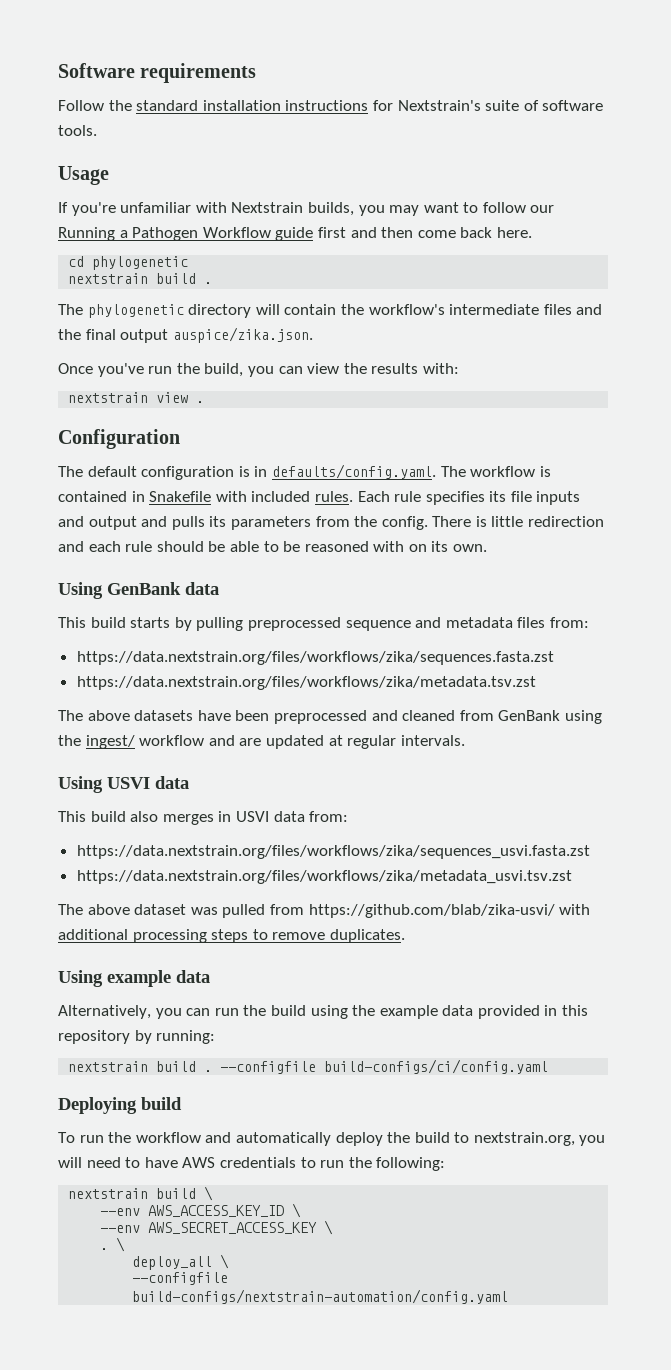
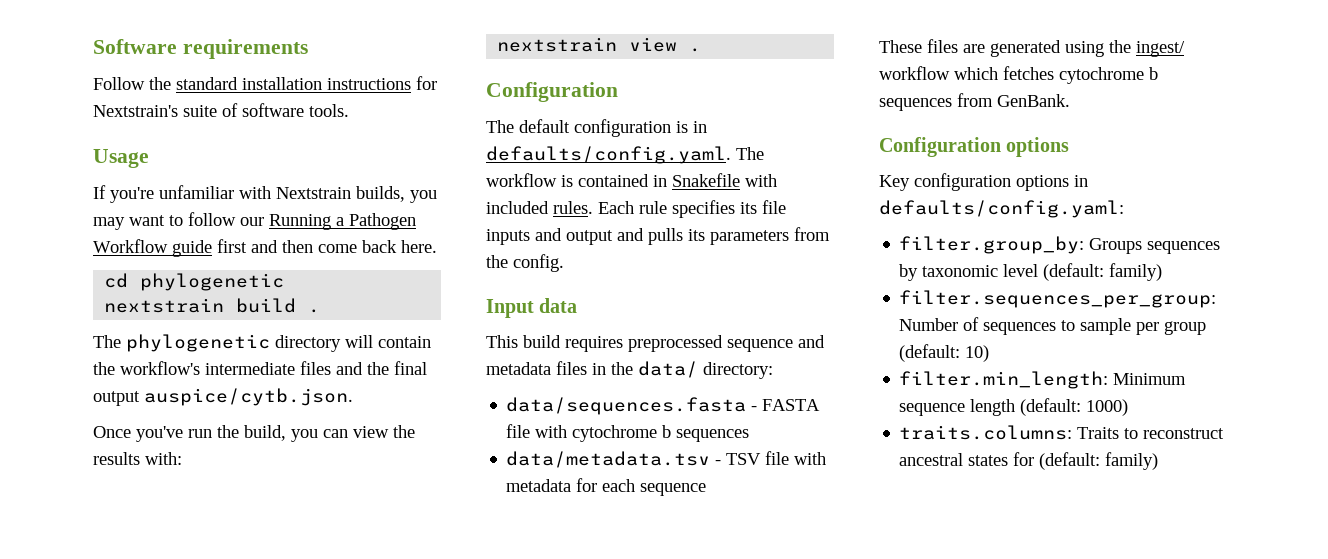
- The phylogenetic directory will contain the workflow's intermediate files and the final output auspice/zika.json.
+ The phylogenetic directory will contain the workflow's intermediate files and the final output auspice/cytb.json.
- Each rule specifies its file inputs and output and pulls its parameters from the config. There is little redirection and each rule should be able to be reasoned with on its own.
- Using GenBank data
- This build starts by pulling preprocessed sequence and metadata files from:
- https://data.nextstrain.org/files/workflows/zika/sequences.fasta.zst
- https://data.nextstrain.org/files/workflows/zika/metadata.tsv.zst
- The above datasets have been preprocessed and cleaned from GenBank using the ingest/ workflow and are updated at regular intervals.
- Using USVI data
- This build also merges in USVI data from:
- https://data.nextstrain.org/files/workflows/zika/sequences_usvi.fasta.zst
- https://data.nextstrain.org/files/workflows/zika/metadata_usvi.tsv.zst
- The above dataset was pulled from https://github.com/blab/zika-usvi/ with additional processing steps to remove duplicates.
- Using example data
- Alternatively, you can run the build using the example data provided in this repository by running:
- nextstrain build . --configfile build-configs/ci/config.yaml
- Deploying build
- To run the workflow and automatically deploy the build to nextstrain.org, you will need to have AWS credentials to run the following:
- nextstrain build \
- --env AWS_ACCESS_KEY_ID \
- --env AWS_SECRET_ACCESS_KEY \
- . \
- deploy_all \
- --configfile build-configs/nextstrain-automation/config.yaml
+ Each rule specifies its file inputs and output and pulls its parameters from the config.
+ Input data
+ This build requires preprocessed sequence and metadata files in the data/ directory:
+ data/sequences.fasta - FASTA file with cytochrome b sequences
+ data/metadata.tsv - TSV file with metadata for each sequence
+ These files are generated using the ingest/ workflow which fetches cytochrome b sequences from GenBank.
+ Configuration options
+ Key configuration options in defaults/config.yaml:
+ filter.group_by: Groups sequences by taxonomic level (default: family)
+ filter.sequences_per_group: Number of sequences to sample per group (default: 10)
+ filter.min_length: Minimum sequence length (default: 1000)
+ traits.columns: Traits to reconstruct ancestral states for (default: family)

